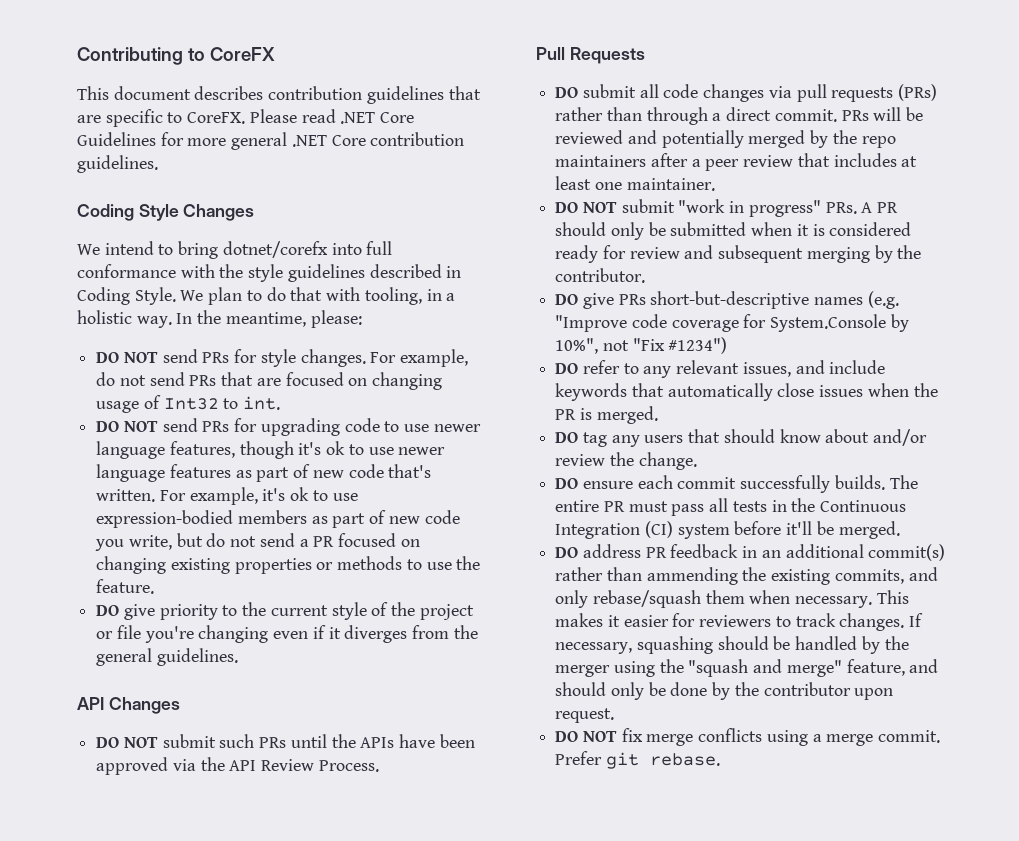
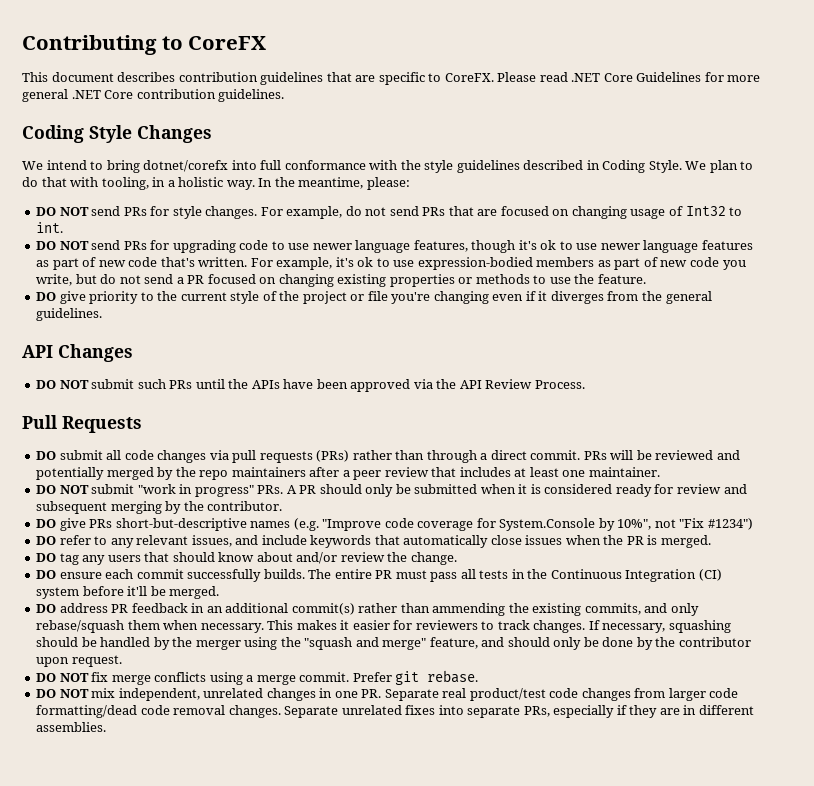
+ DO NOT mix independent, unrelated changes in one PR. Separate real product/test code changes from larger code formatting/dead code removal changes. Separate unrelated fixes into separate PRs, especially if they are in different assemblies.

